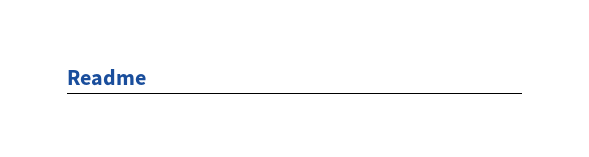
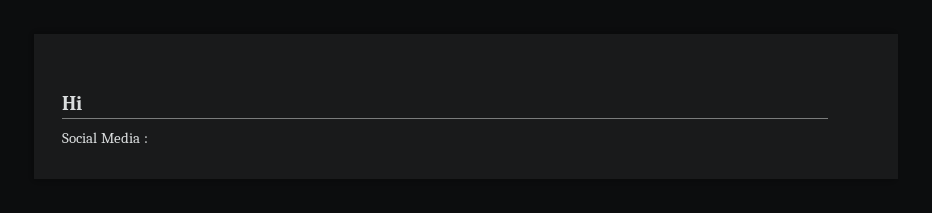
- Readme
+ Hi
+ Social Media :

